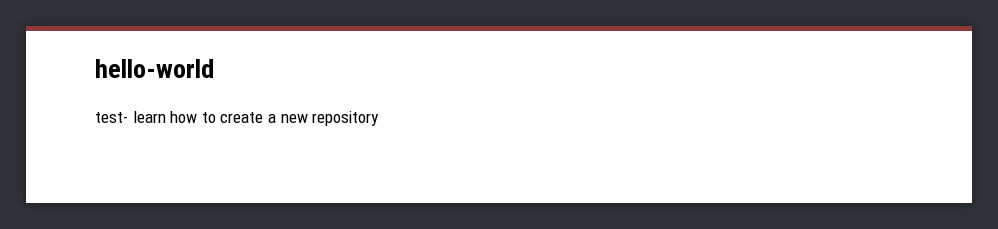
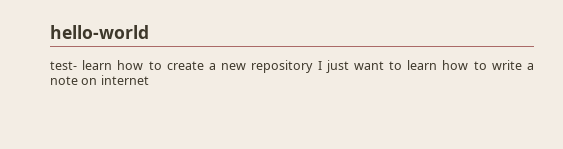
- test- learn how to create a new repository
+ test- learn how to create a new repository I just want to learn how to write a note on internet

